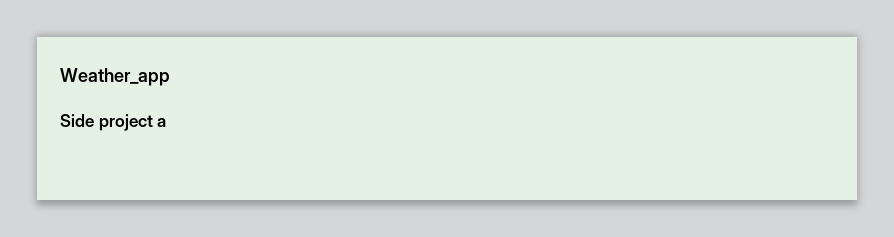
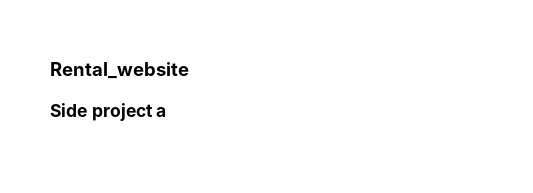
- Weather_app
+ Rental_website

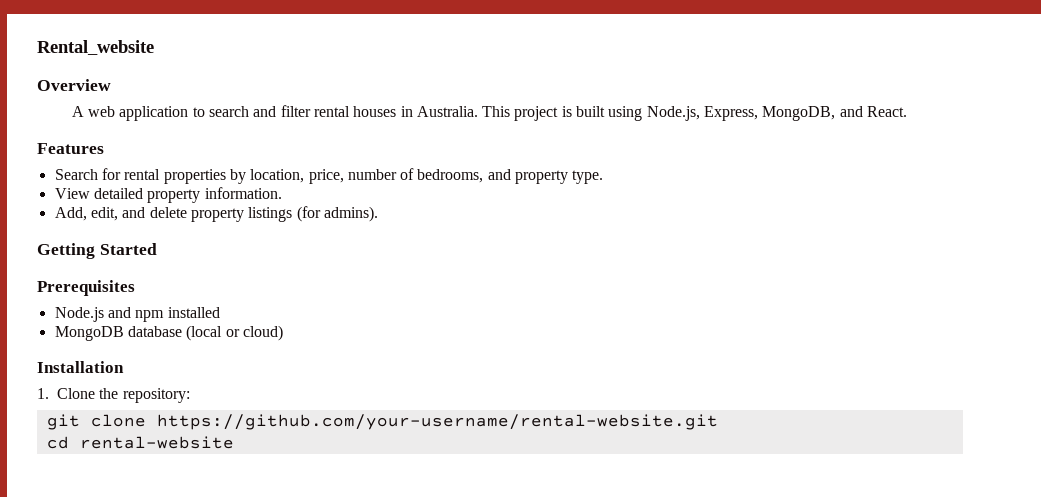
- Side project a
+ Overview
+ A web application to search and filter rental houses in Australia. This project is built using Node.js, Express, MongoDB, and React.
+ Features
+ Search for rental properties by location, price, number of bedrooms, and property type.
+ View detailed property information.
+ Add, edit, and delete property listings (for admins).
+ Getting Started
+ Prerequisites
+ Node.js and npm installed
+ MongoDB database (local or cloud)
+ Installation
+ 1. Clone the repository:
+ git clone https://github.com/your-username/rental-website.git
+ cd rental-website

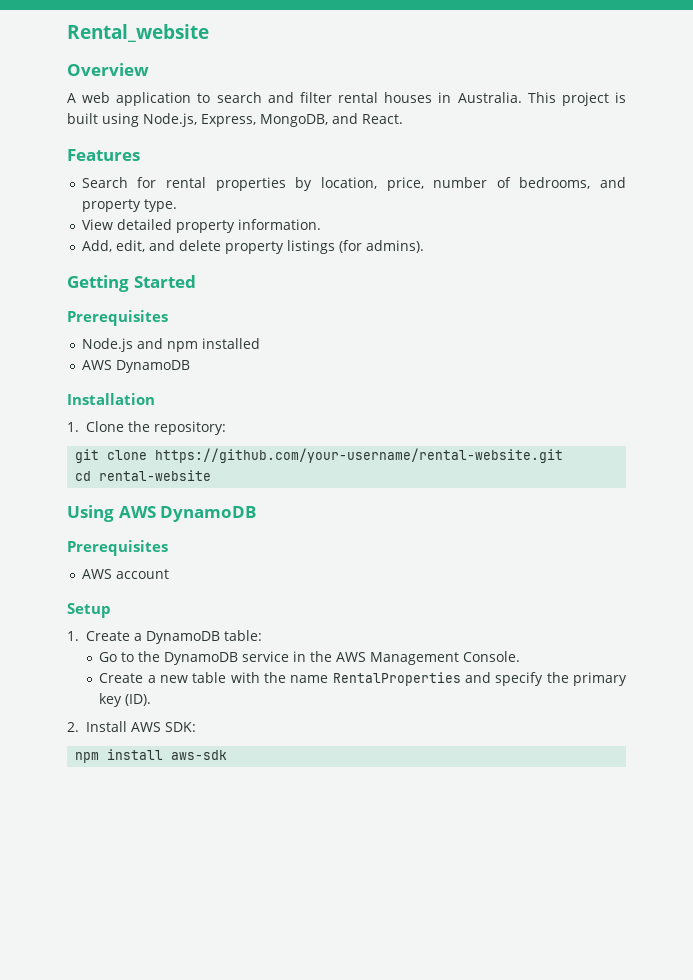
  Node.js and npm installed
- MongoDB database (local or cloud)
+ AWS DynamoDB
+ Using AWS DynamoDB
+ Prerequisites
+ AWS account
+ Setup
+ 1. Create a DynamoDB table:
+ Go to the DynamoDB service in the AWS Management Console.
+ Create a new table with the name RentalProperties and specify the primary key (ID).
+ 2. Install AWS SDK:
+ npm install aws-sdk

